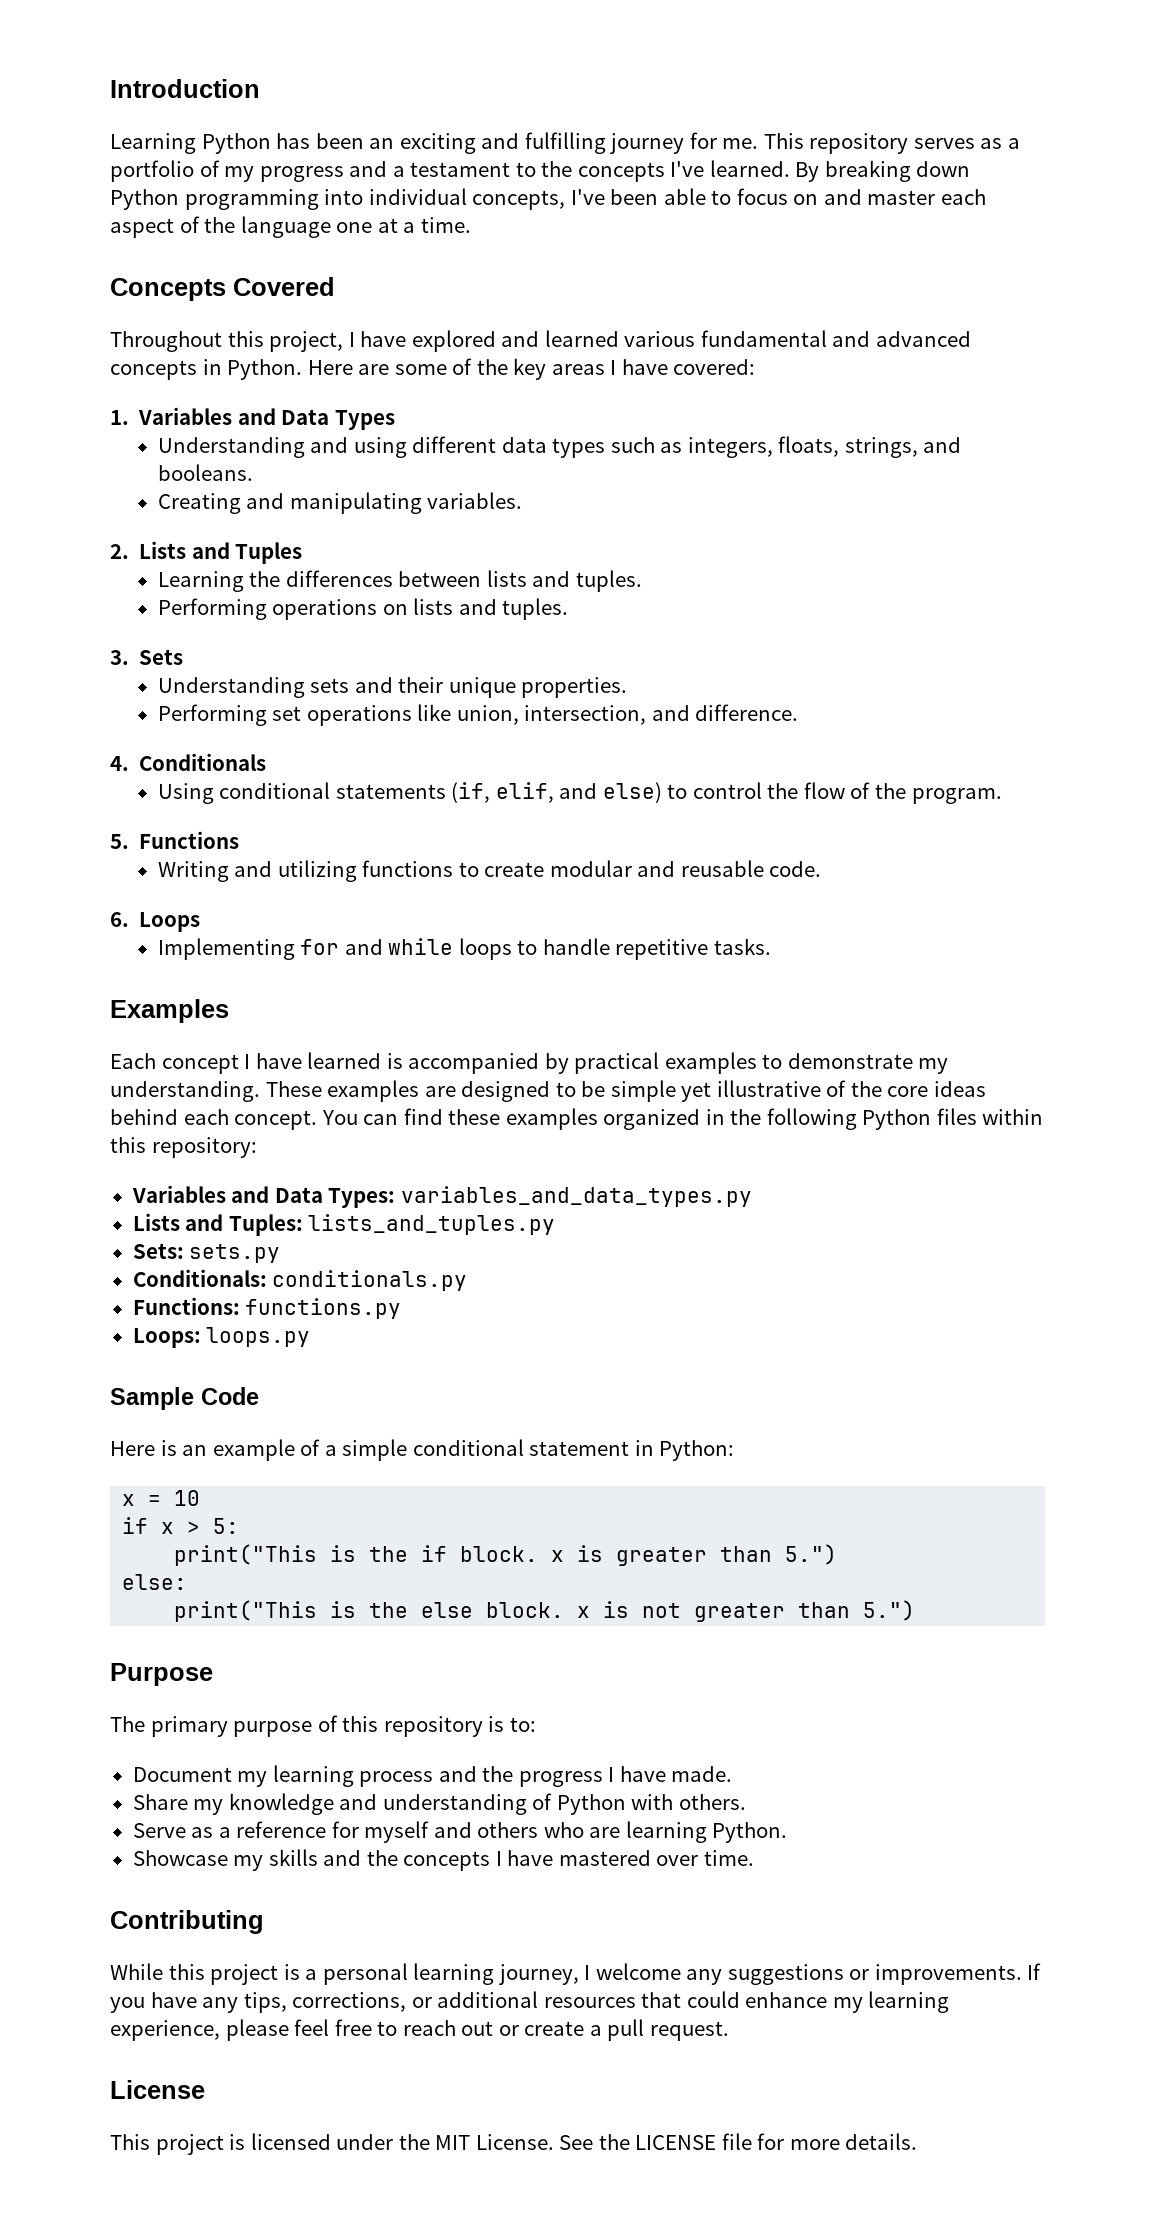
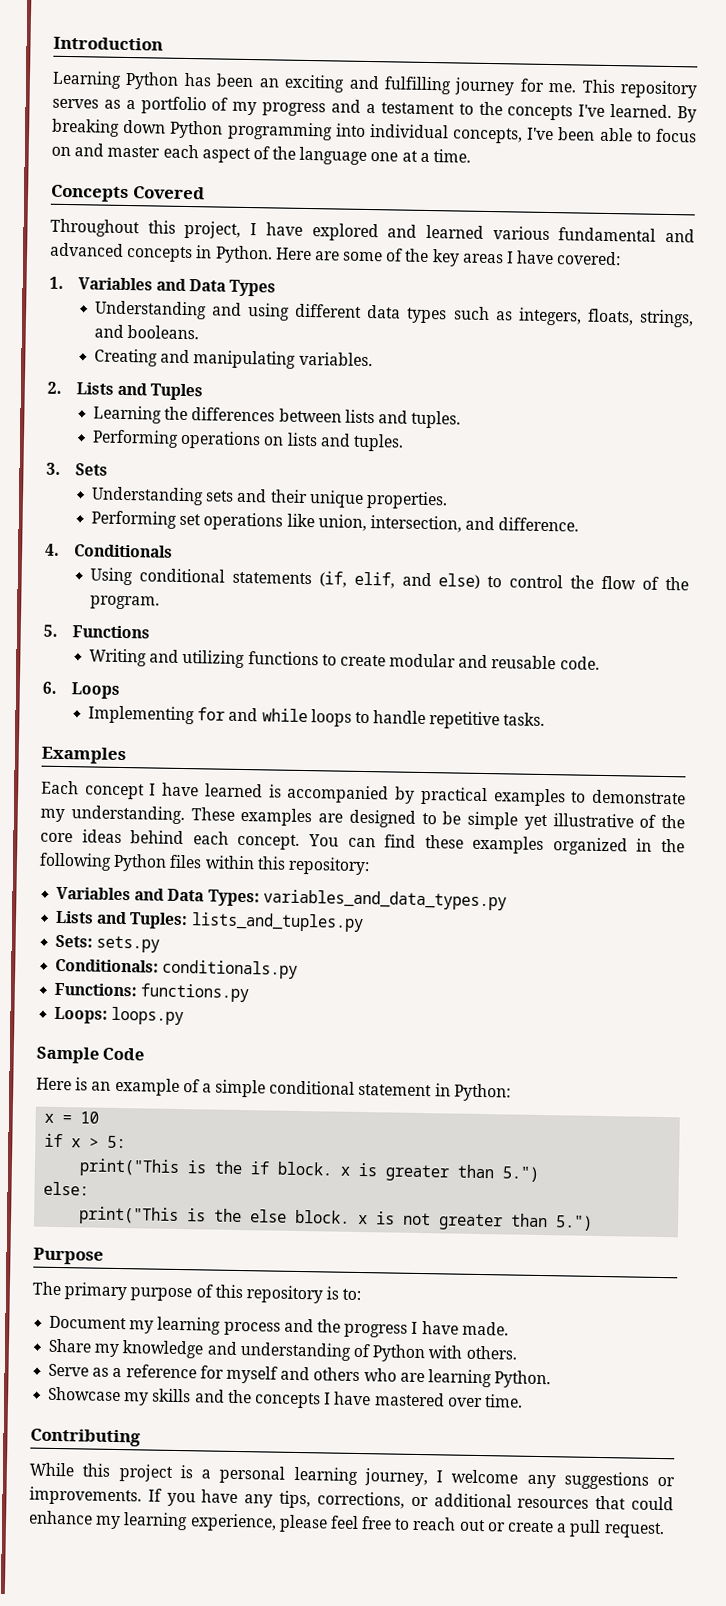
- License
- This project is licensed under the MIT License. See the LICENSE file for more details.

